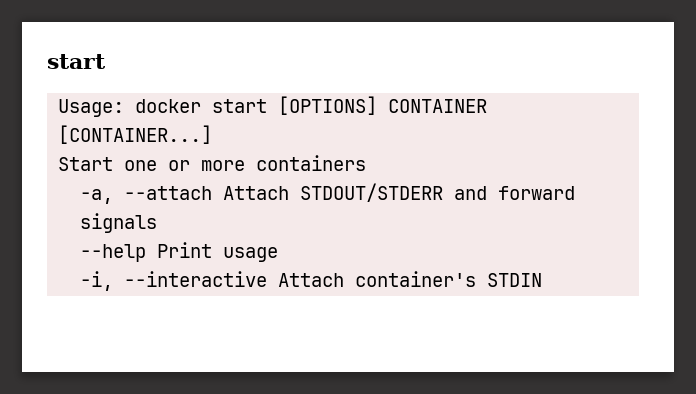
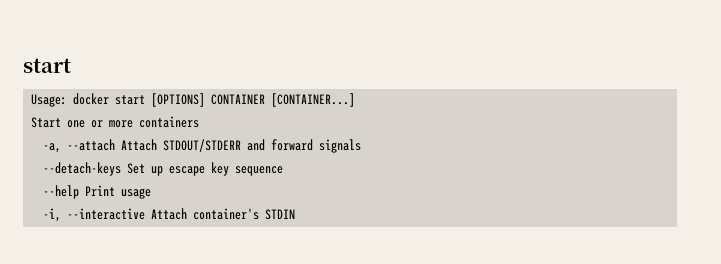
+ --detach-keys Set up escape key sequence

